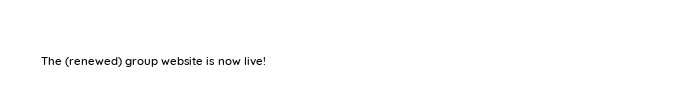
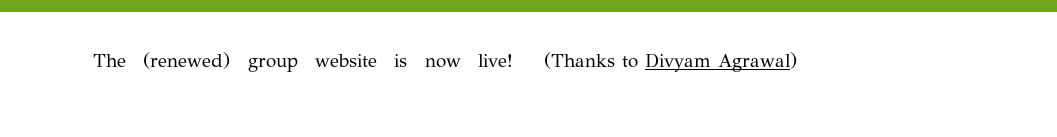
+ (Thanks to Divyam Agrawal)

